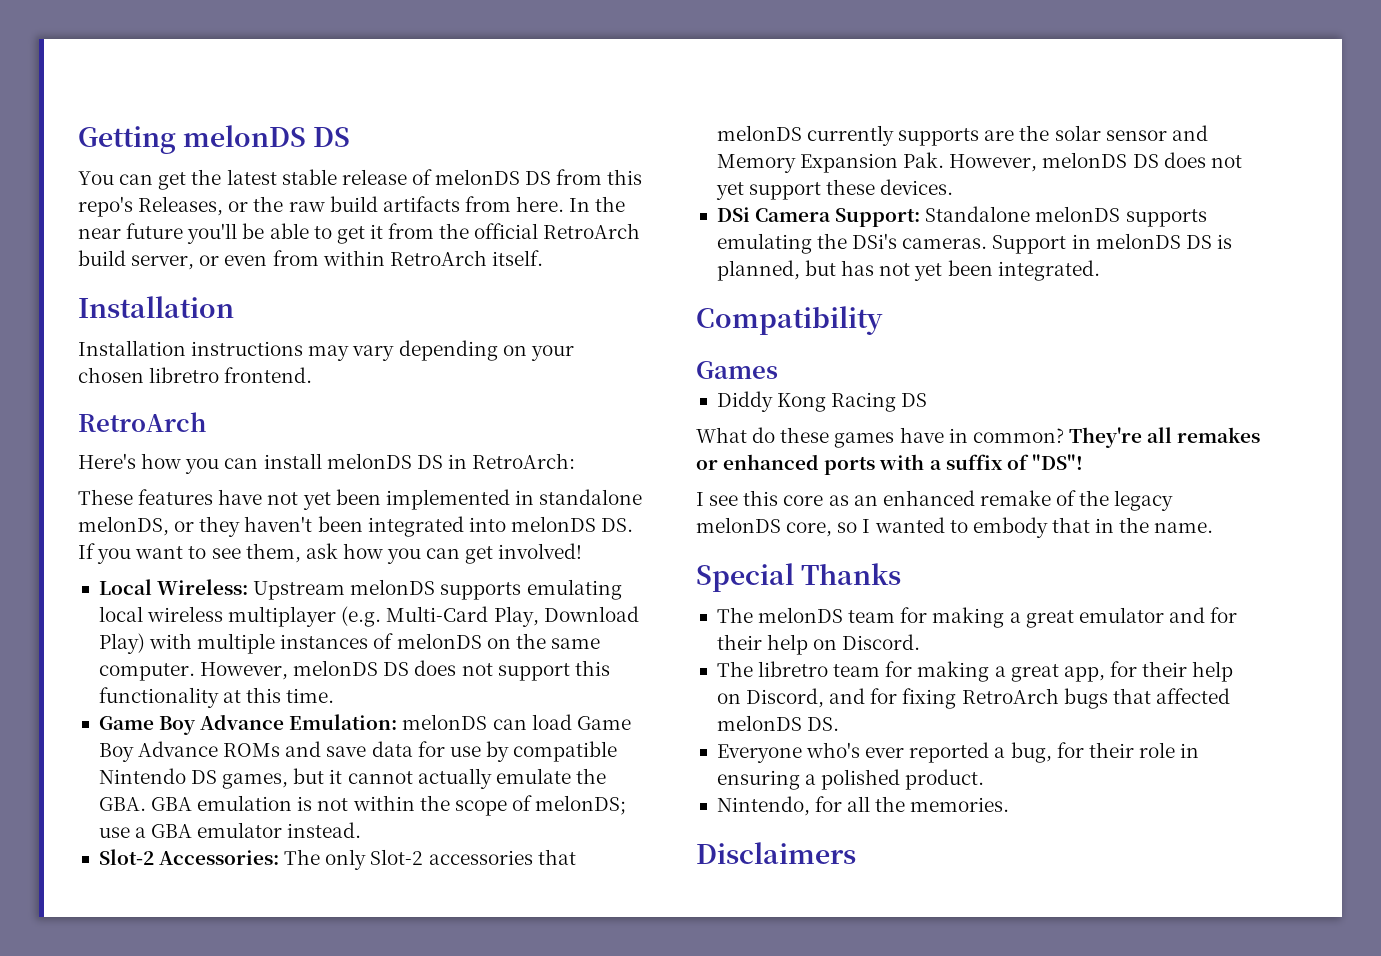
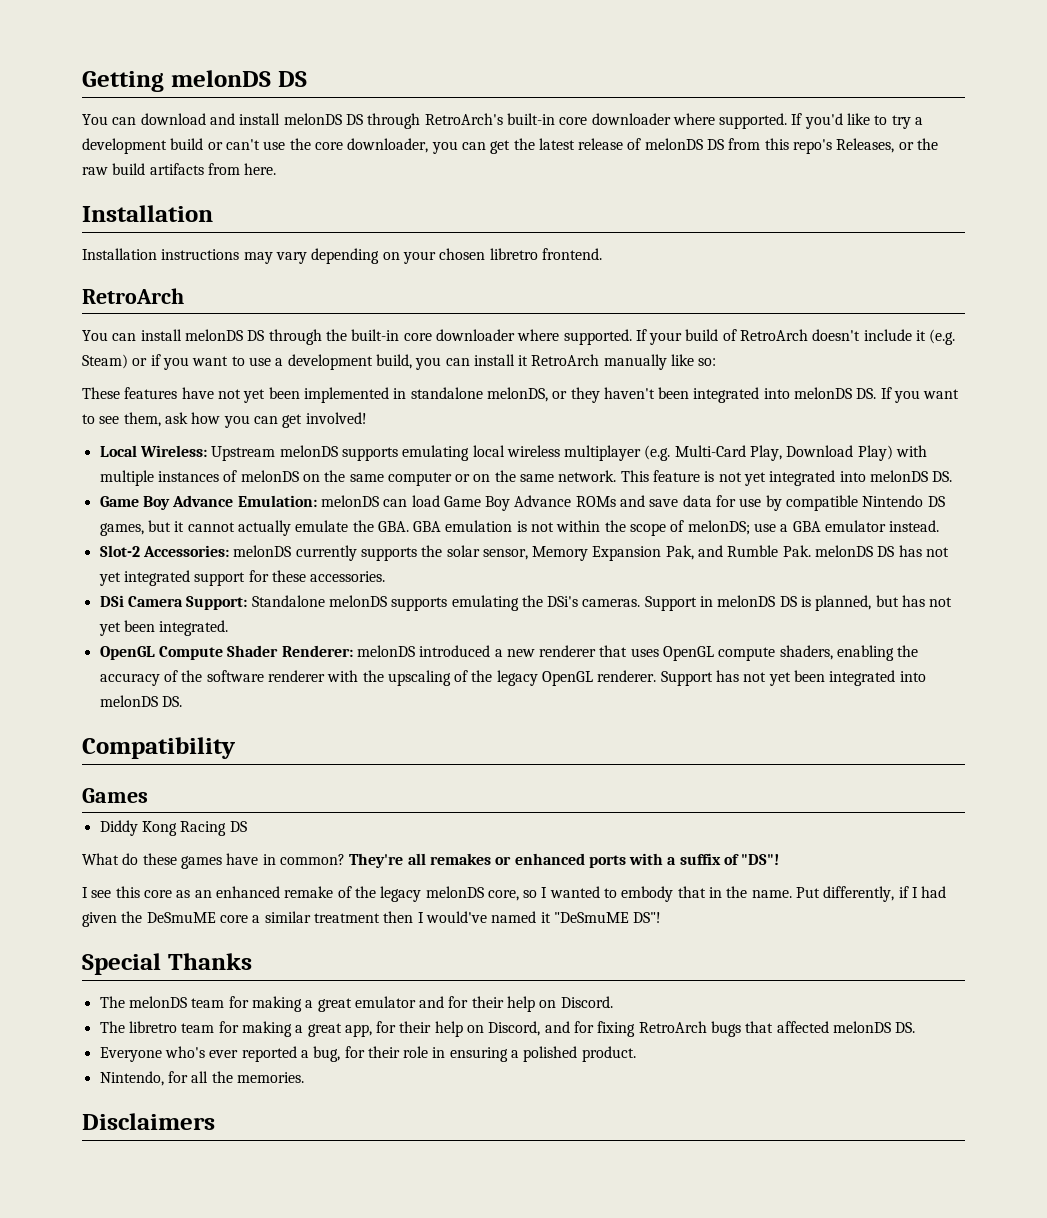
- You can get the latest stable release of melonDS DS from this repo's Releases, or the raw build artifacts from here. In the near future you'll be able to get it from the official RetroArch build server, or even from within RetroArch itself.
+ You can download and install melonDS DS through RetroArch's built-in core downloader where supported. If you'd like to try a development build or can't use the core downloader, you can get the latest release of melonDS DS from this repo's Releases, or the raw build artifacts from here.
- Here's how you can install melonDS DS in RetroArch:
+ You can install melonDS DS through the built-in core downloader where supported. If your build of RetroArch doesn't include it (e.g. Steam) or if you want to use a development build, you can install it RetroArch manually like so:
- Local Wireless: Upstream melonDS supports emulating local wireless multiplayer (e.g. Multi-Card Play, Download Play) with multiple instances of melonDS on the same computer. However, melonDS DS does not support this functionality at this time.
+ Local Wireless: Upstream melonDS supports emulating local wireless multiplayer (e.g. Multi-Card Play, Download Play) with multiple instances of melonDS on the same computer or on the same network. This feature is not yet integrated into melonDS DS.
- Slot-2 Accessories: The only Slot-2 accessories that melonDS currently supports are the solar sensor and Memory Expansion Pak. However, melonDS DS does not yet support these devices.
+ Slot-2 Accessories: melonDS currently supports the solar sensor, Memory Expansion Pak, and Rumble Pak. melonDS DS has not yet integrated support for these accessories.
+ OpenGL Compute Shader Renderer: melonDS introduced a new renderer that uses OpenGL compute shaders, enabling the accuracy of the software renderer with the upscaling of the legacy OpenGL renderer. Support has not yet been integrated into melonDS DS.
+ Put differently, if I had given the DeSmuME core a similar treatment then I would've named it "DeSmuME DS"!

